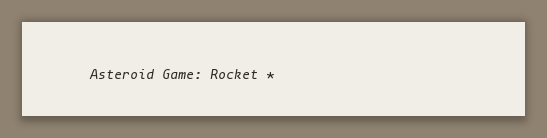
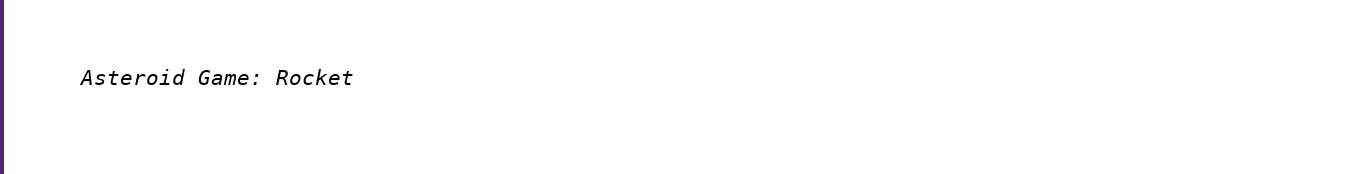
- Asteroid Game: Rocket *
+ Asteroid Game: Rocket

